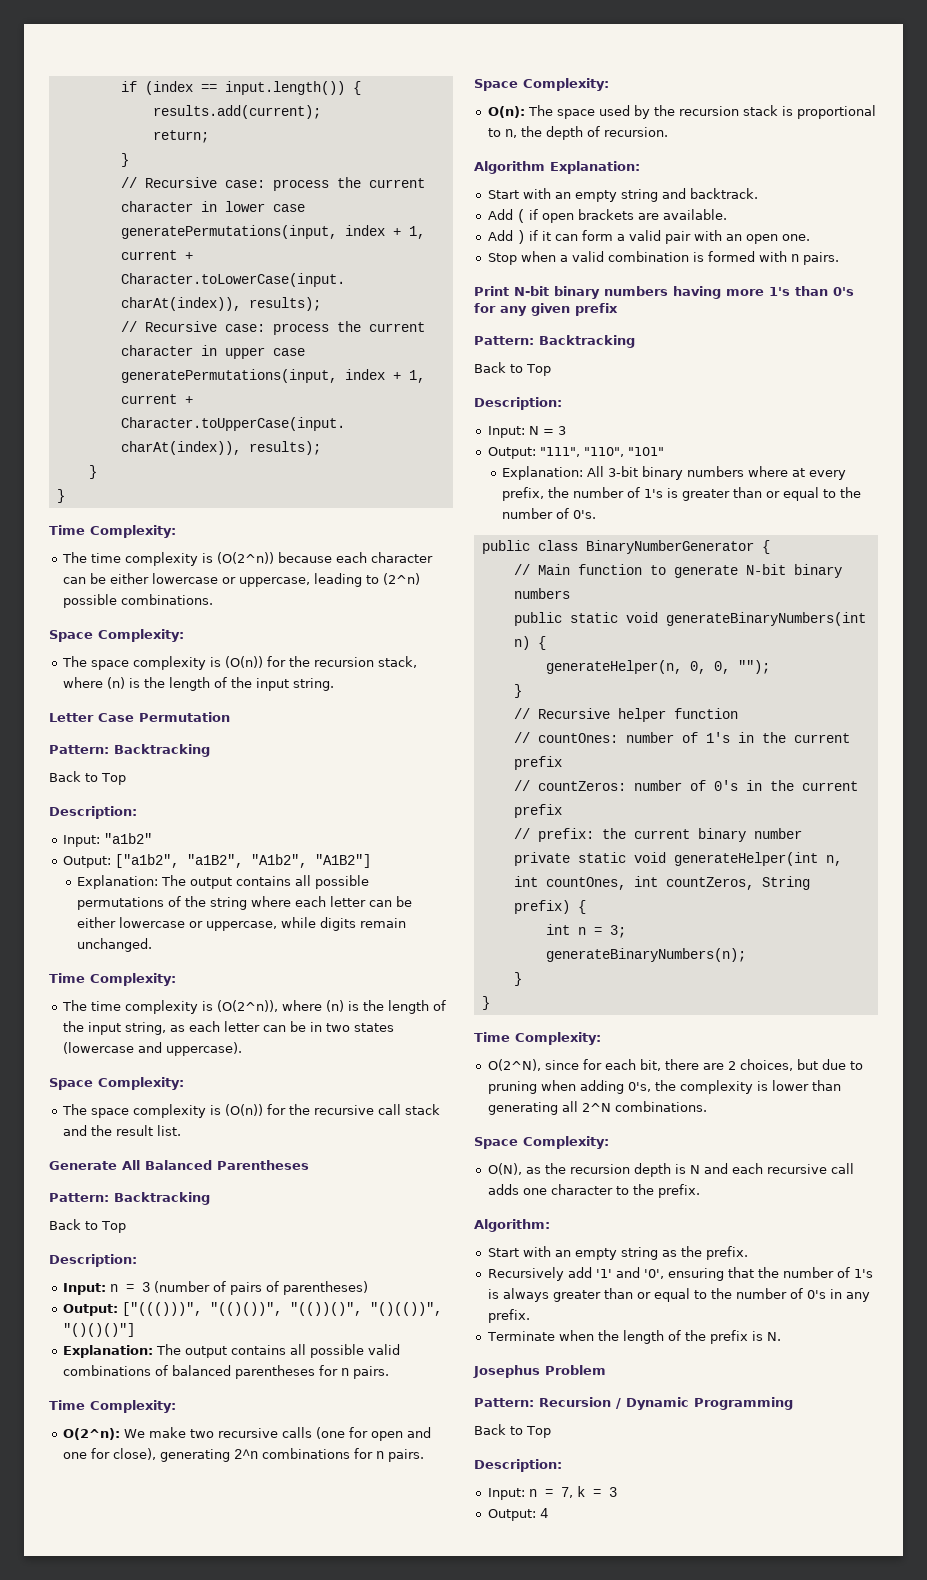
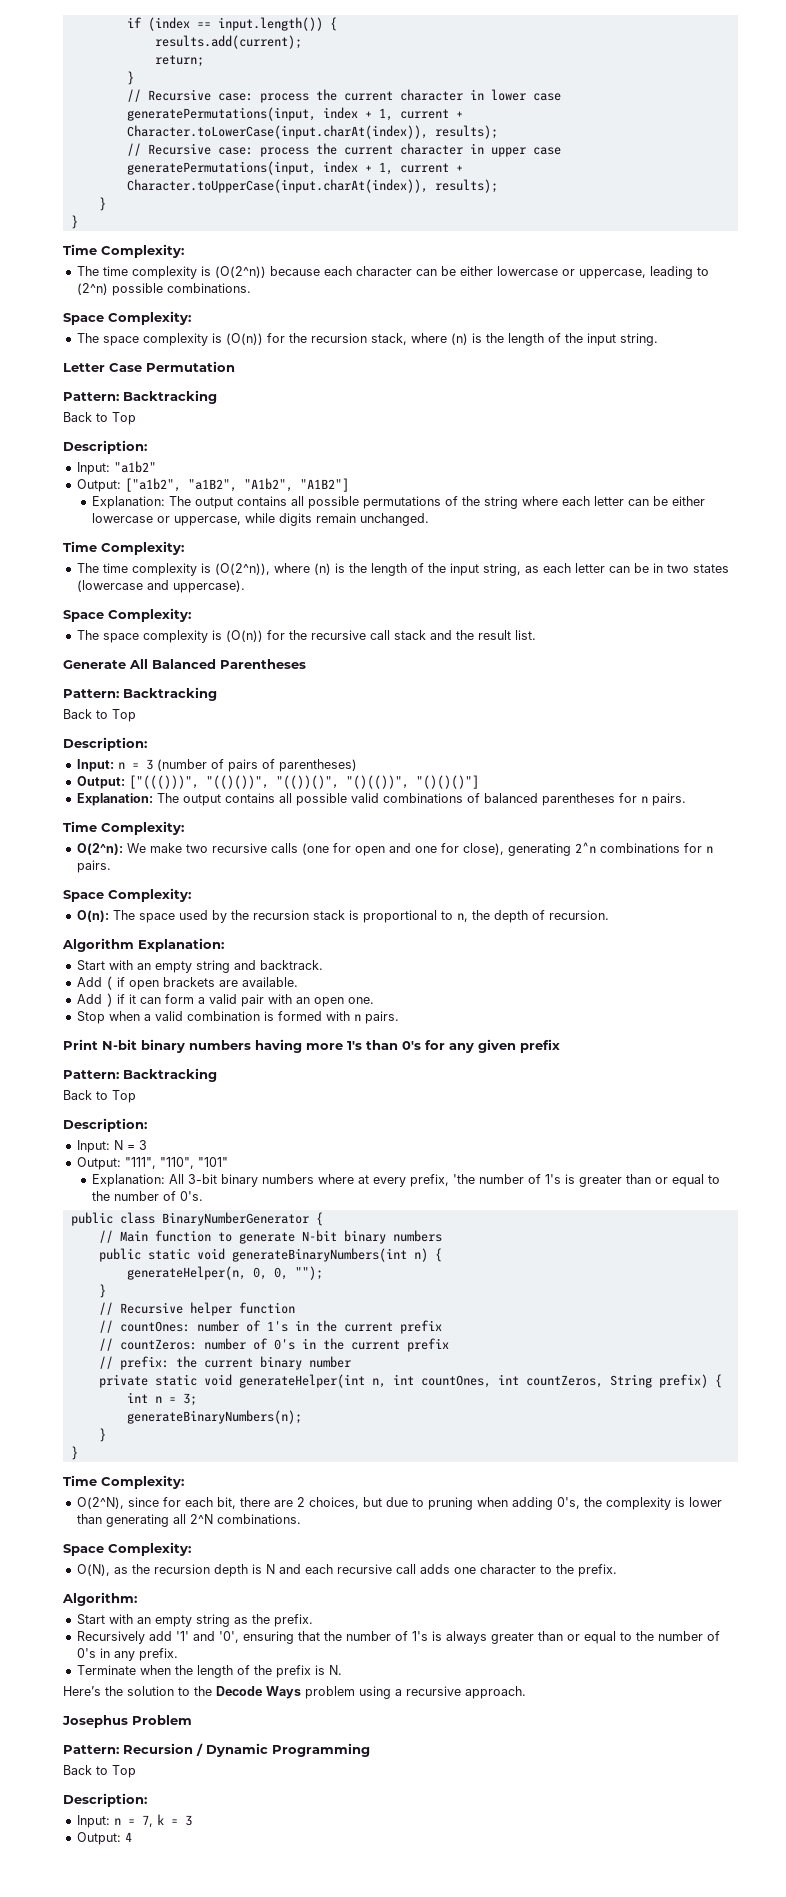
- Explanation: All 3-bit binary numbers where at every prefix, the number of 1's is greater than or equal to the number of 0's.
+ Explanation: All 3-bit binary numbers where at every prefix, 'the number of 1's is greater than or equal to the number of 0's.
+ Here’s the solution to the Decode Ways problem using a recursive approach.

